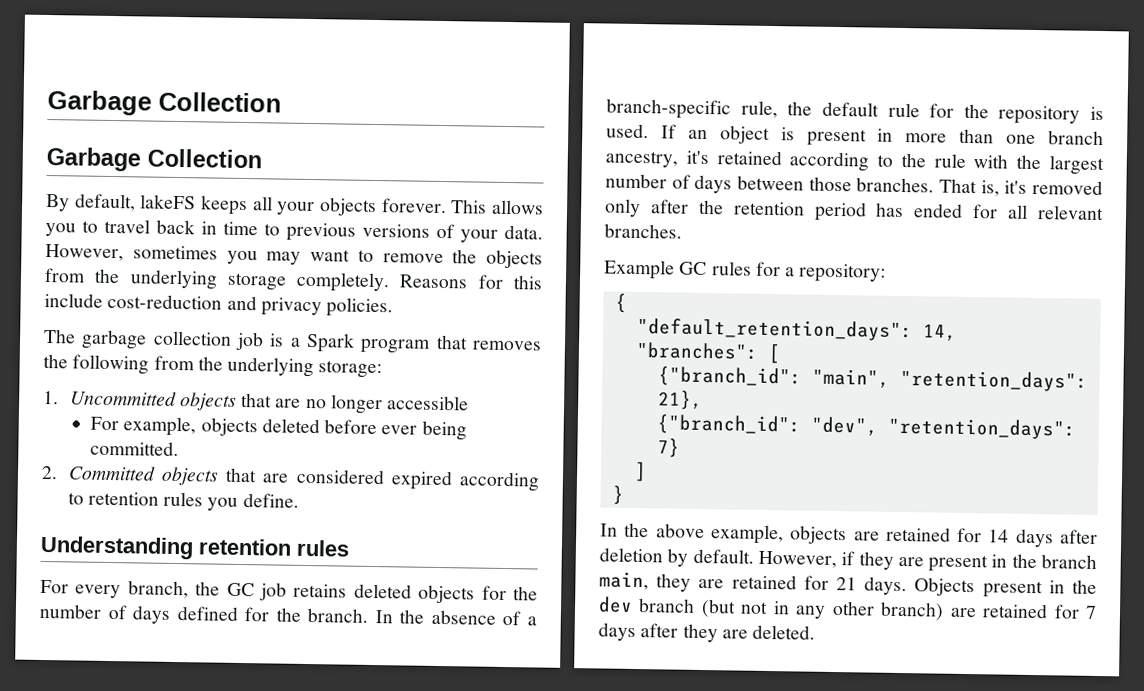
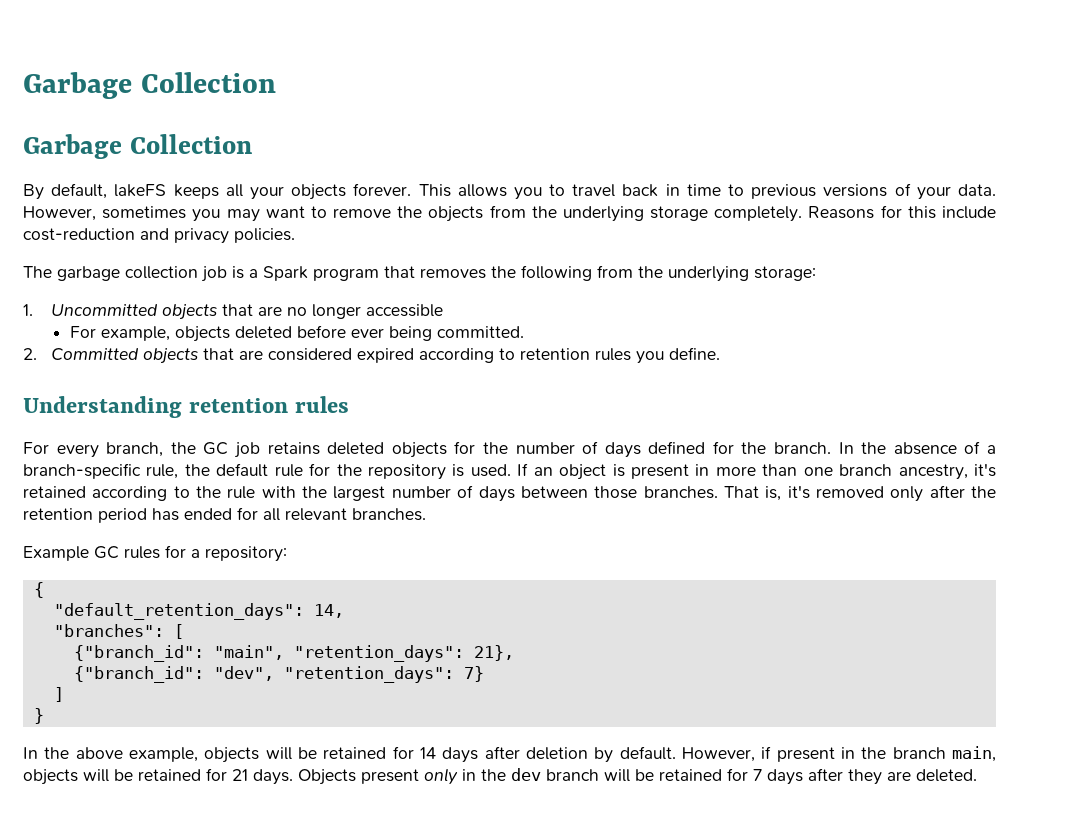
- In the above example, objects are retained for 14 days after deletion by default.
+ In the above example, objects will be retained for 14 days after deletion by default.
- However, if they are present in the branch main, they are retained for 21 days.
+ However, if present in the branch main, objects will be retained for 21 days.
- Objects present in the dev branch (but not in any other branch) are retained for 7 days after they are deleted.
+ Objects present only in the dev branch will be retained for 7 days after they are deleted.

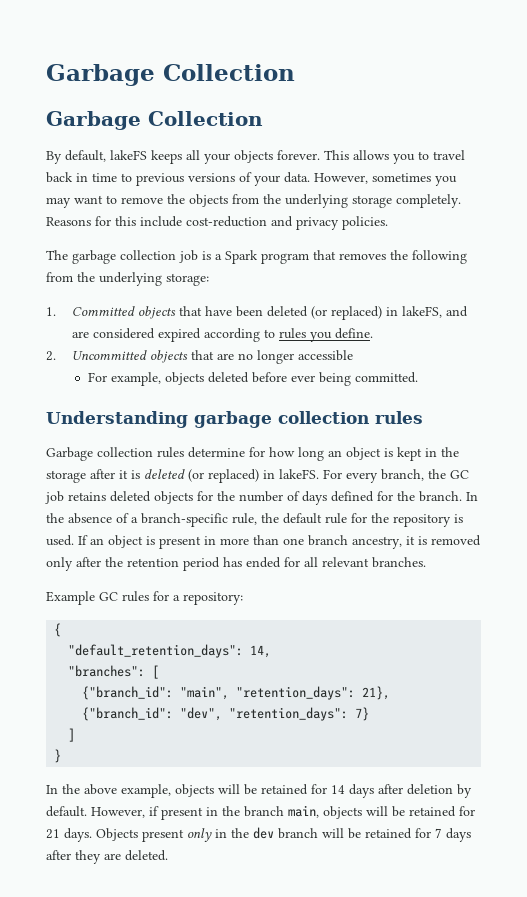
- 1. Uncommitted objects that are no longer accessible
+ 1. Committed objects that have been deleted (or replaced) in lakeFS, and are considered expired according to rules you define.
+ 2. Uncommitted objects that are no longer accessible
- 2. Committed objects that are considered expired according to retention rules you define.
- Understanding retention rules
+ Understanding garbage collection rules
+ Garbage collection rules determine for how long an object is kept in the storage after it is deleted (or replaced) in lakeFS.
- If an object is present in more than one branch ancestry, it's retained according to the rule with the largest number of days between those branches. That is, it's removed only after the retention period has ended for all relevant branches.
+ If an object is present in more than one branch ancestry, it is removed only after the retention period has ended for all relevant branches.

